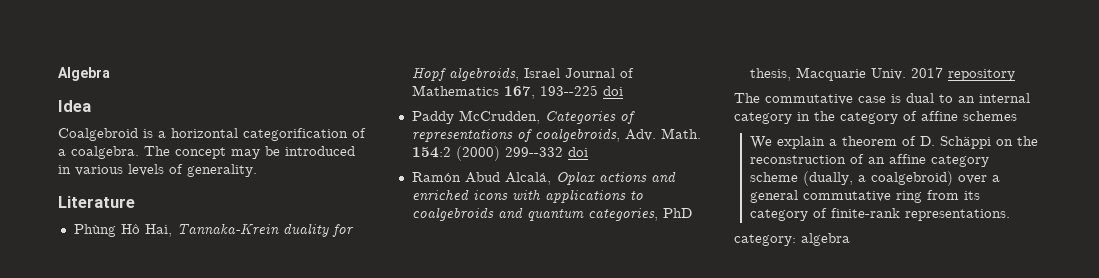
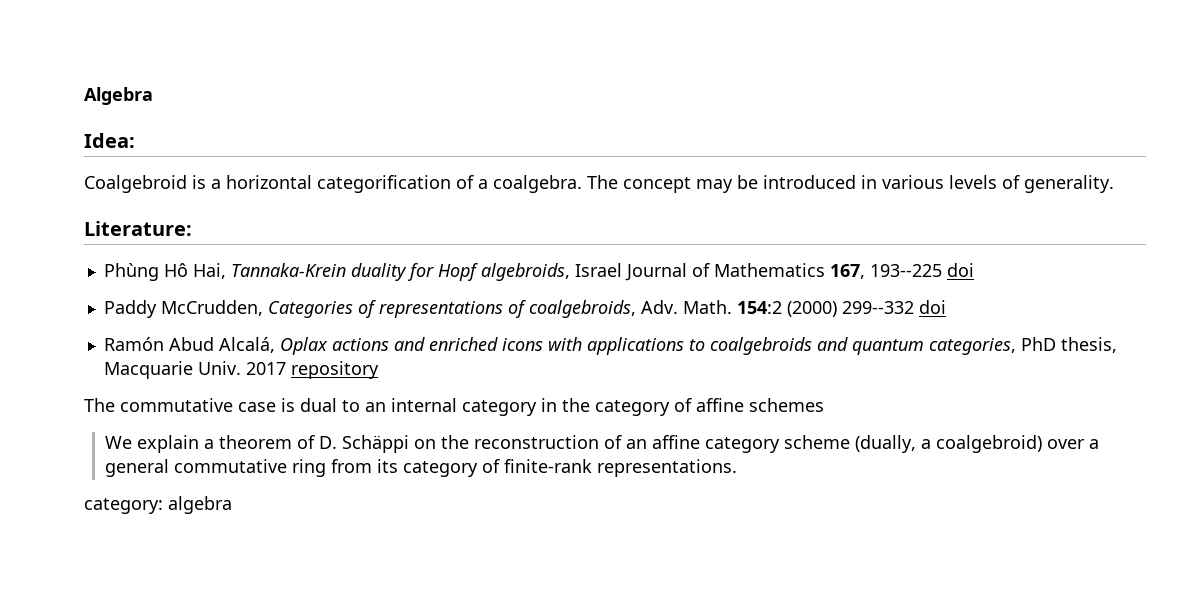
- Idea
+ Idea:
- Literature
+ Literature:

